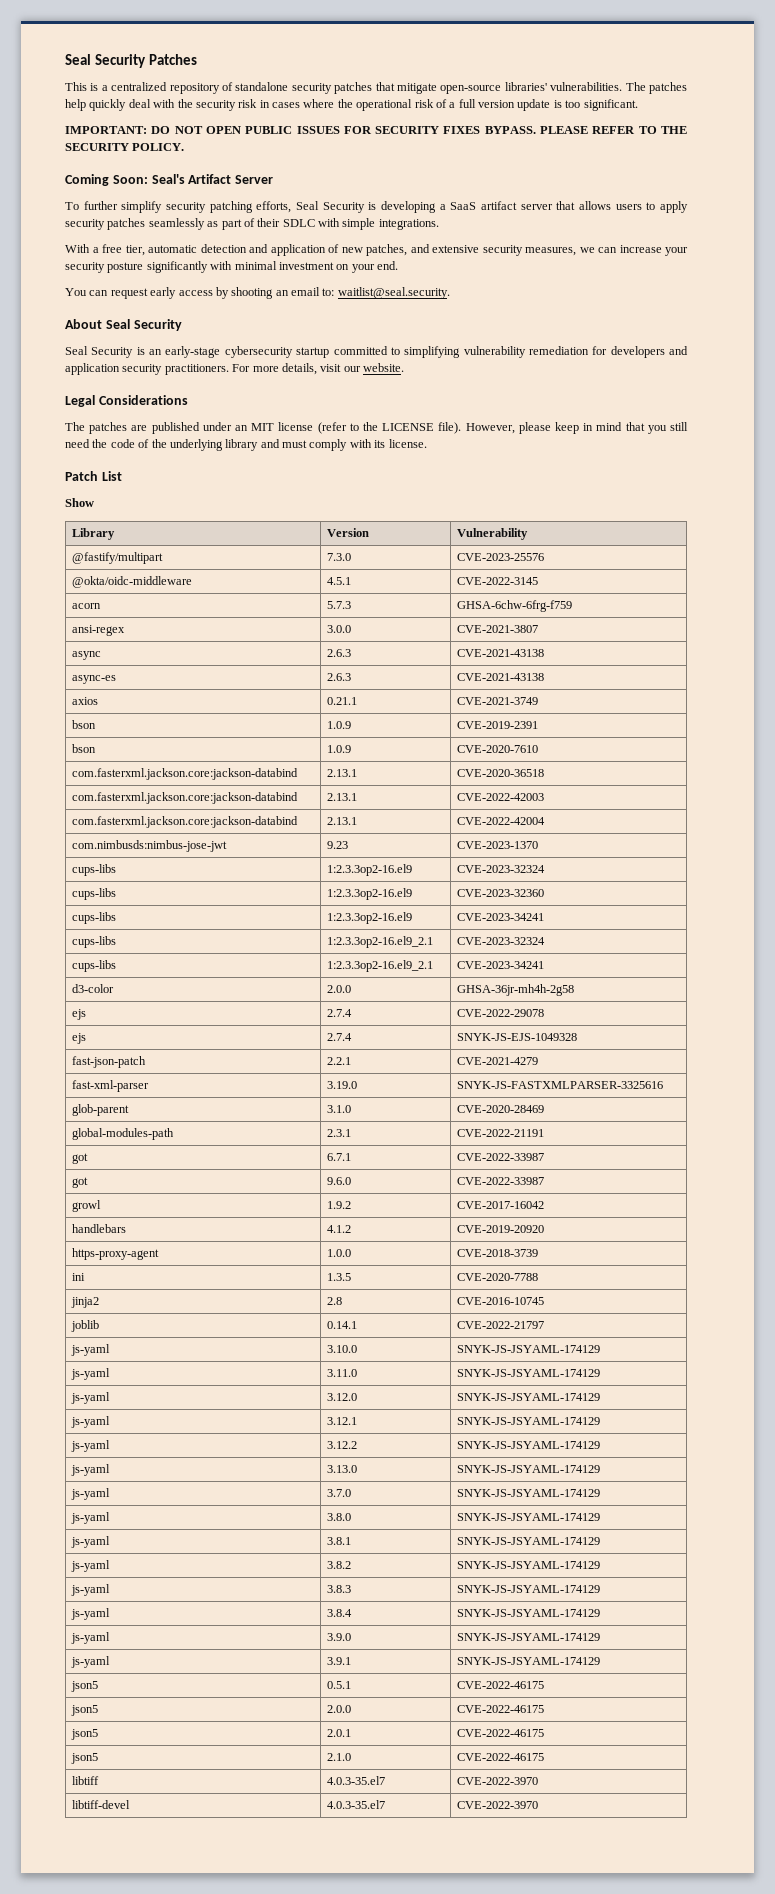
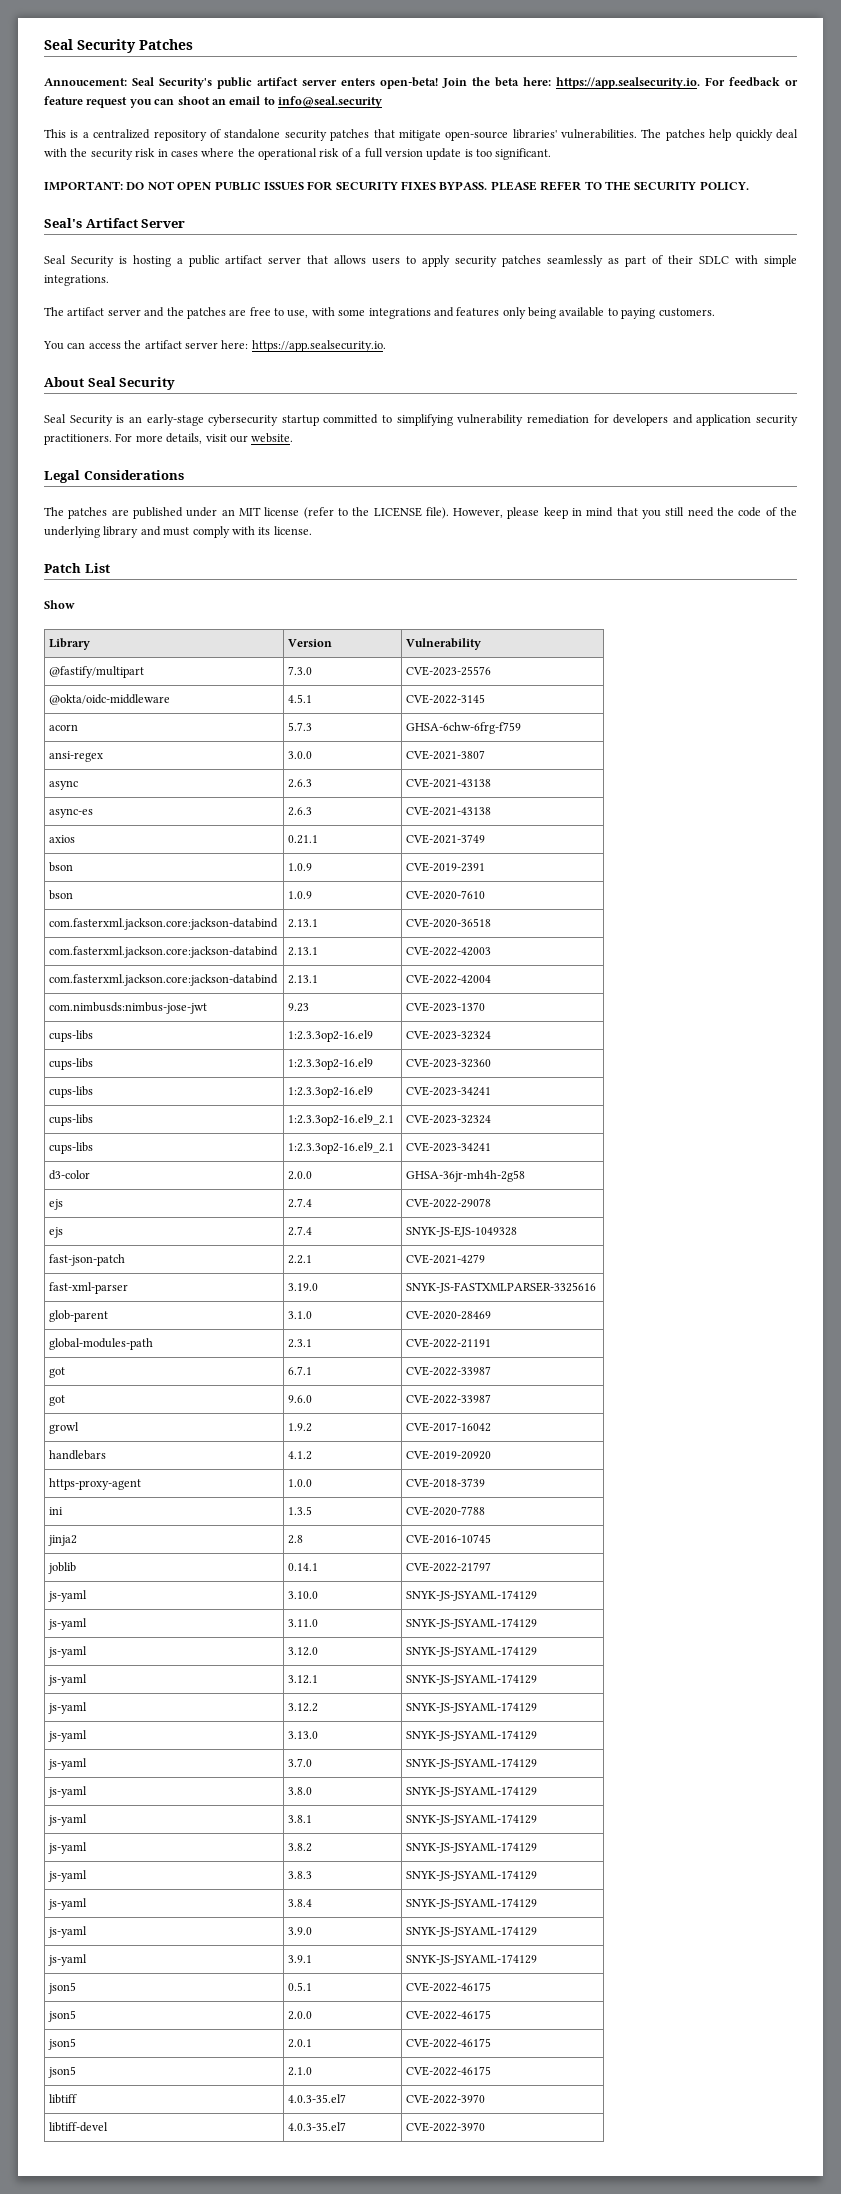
+ Annoucement: Seal Security's public artifact server enters open-beta! Join the beta here: https://app.sealsecurity.io. For feedback or feature request you can shoot an email to info@seal.security
- Coming Soon: Seal's Artifact Server
+ Seal's Artifact Server
- To further simplify security patching efforts, Seal Security is developing a SaaS artifact server that allows users to apply security patches seamlessly as part of their SDLC with simple integrations.
+ Seal Security is hosting a public artifact server that allows users to apply security patches seamlessly as part of their SDLC with simple integrations.
- With a free tier, automatic detection and application of new patches, and extensive security measures, we can increase your security posture significantly with minimal investment on your end.
- You can request early access by shooting an email to: waitlist@seal.security.
+ The artifact server and the patches are free to use, with some integrations and features only being available to paying customers.
+ You can access the artifact server here: https://app.sealsecurity.io.

